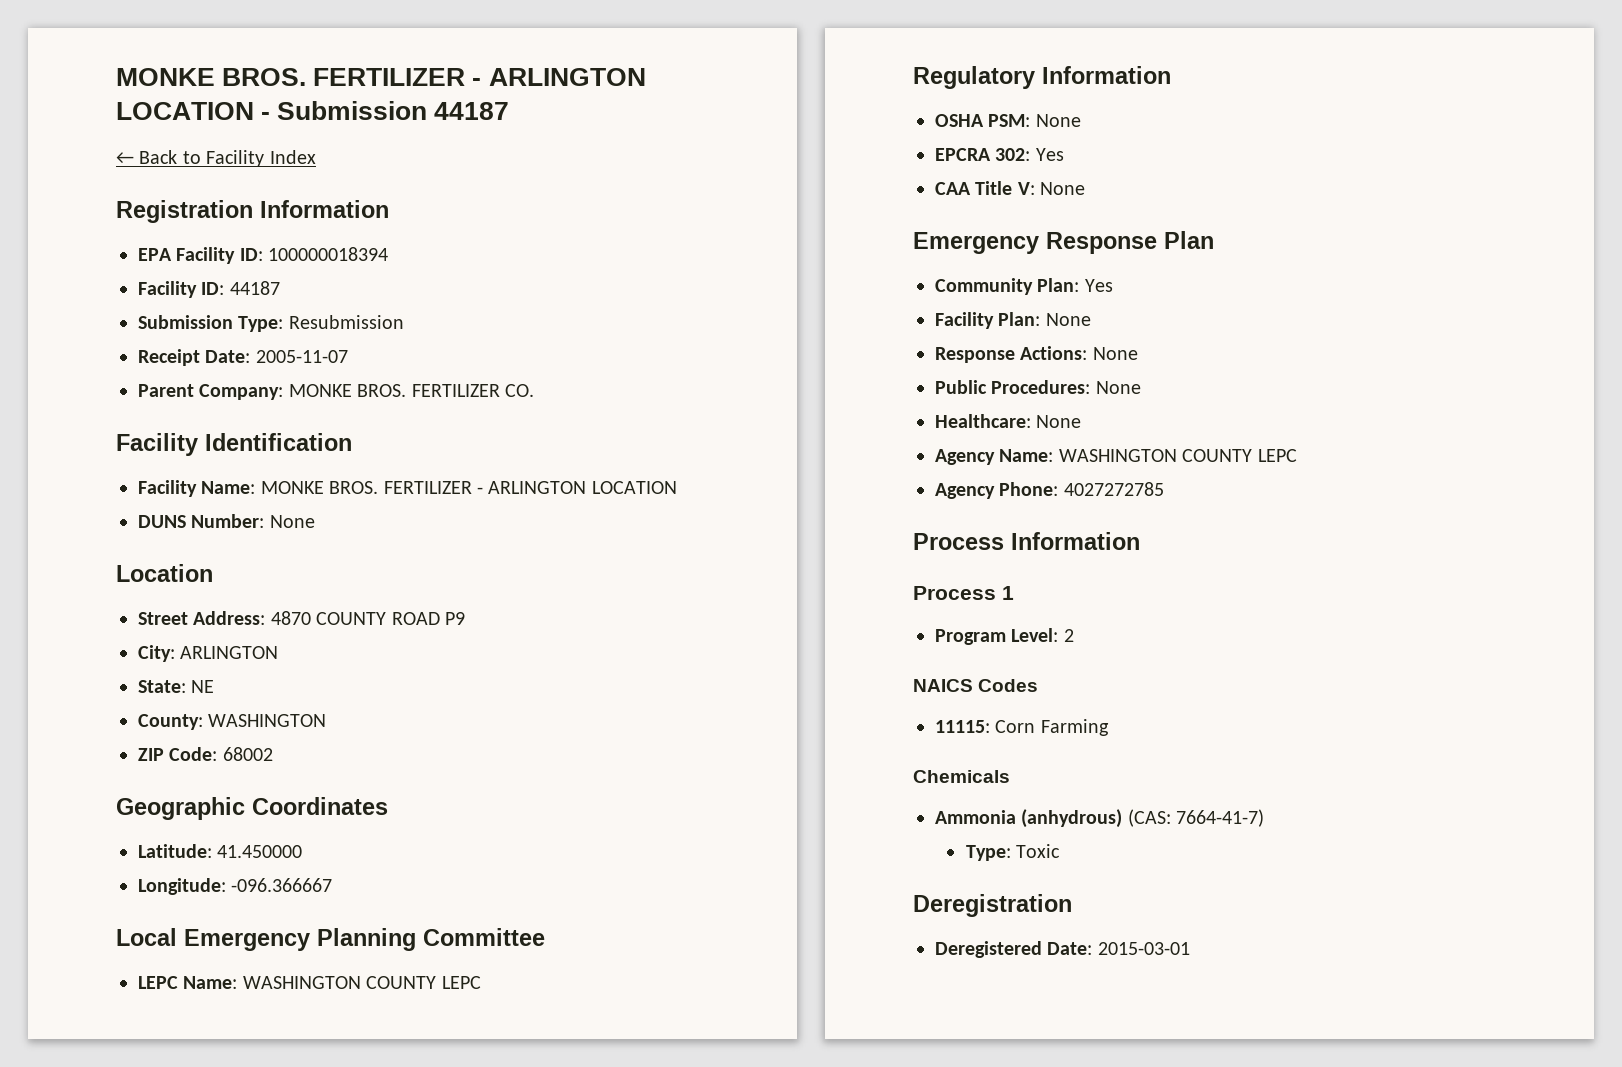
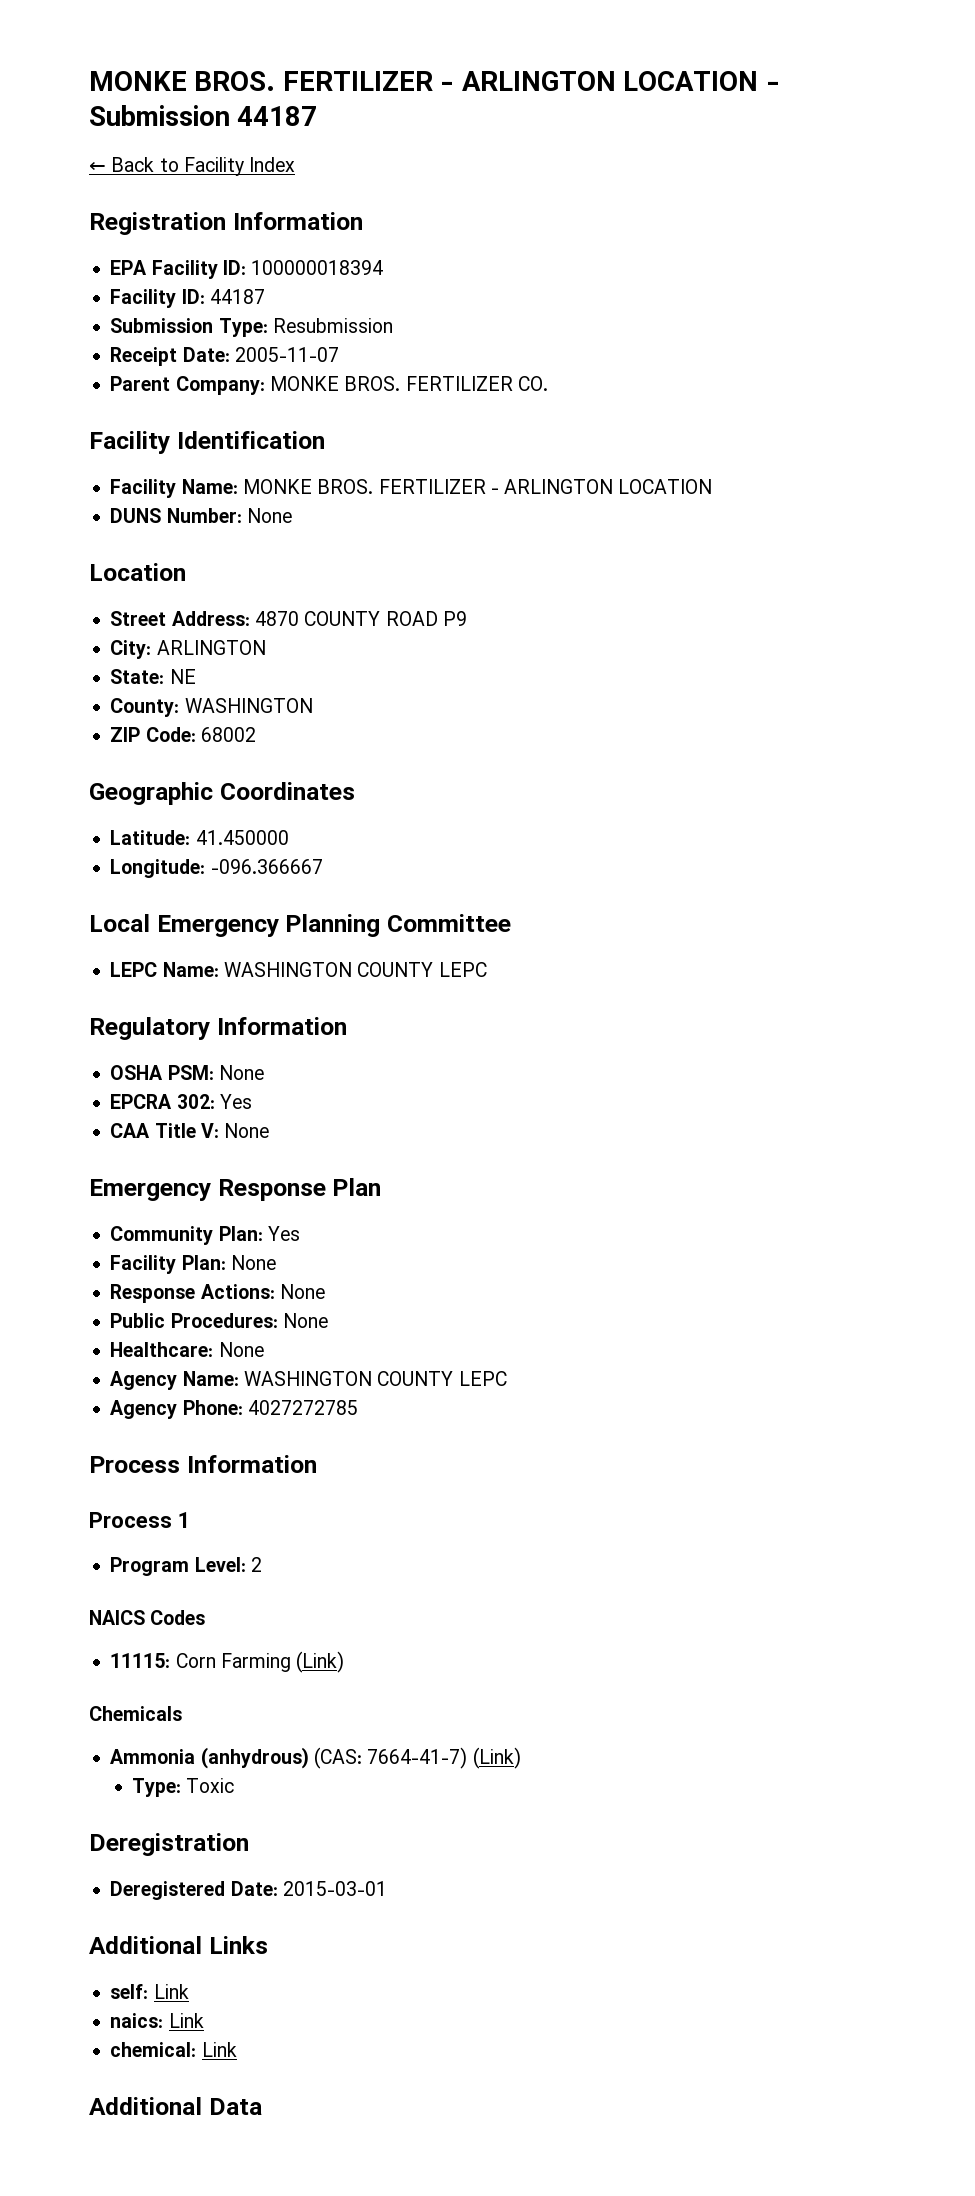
- 11115: Corn Farming
+ 11115: Corn Farming (Link)
- Ammonia (anhydrous) (CAS: 7664-41-7)
+ Ammonia (anhydrous) (CAS: 7664-41-7) (Link)
+ Additional Links
+ self: Link
+ naics: Link
+ chemical: Link
+ Additional Data

